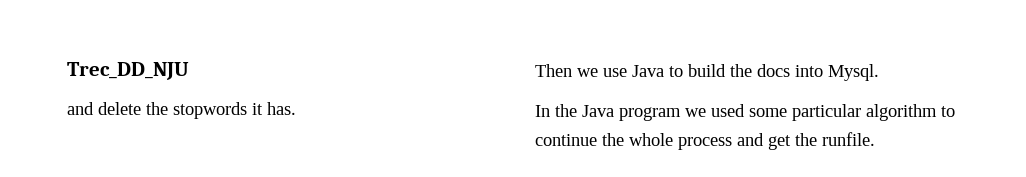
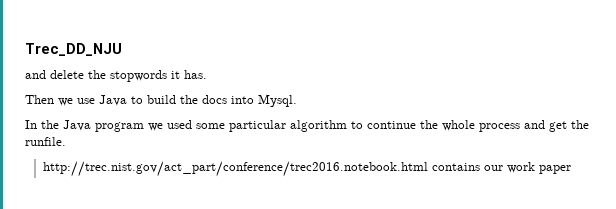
+ http://trec.nist.gov/act_part/conference/trec2016.notebook.html contains our work paper

